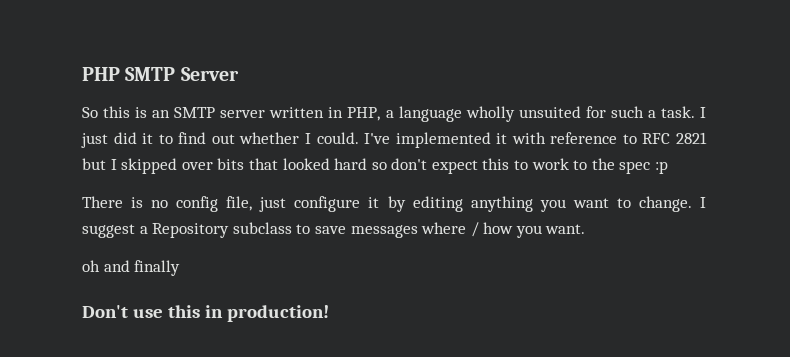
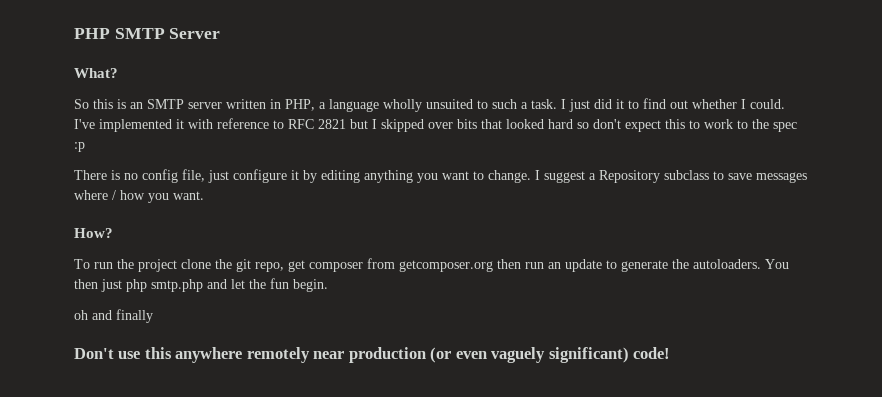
+ What?
- So this is an SMTP server written in PHP, a language wholly unsuited for such a task.
+ So this is an SMTP server written in PHP, a language wholly unsuited to such a task.
+ How?
+ To run the project clone the git repo, get composer from getcomposer.org then run an update to generate the autoloaders. You then just php smtp.php and let the fun begin.
- Don't use this in production!
+ Don't use this anywhere remotely near production (or even vaguely significant) code!

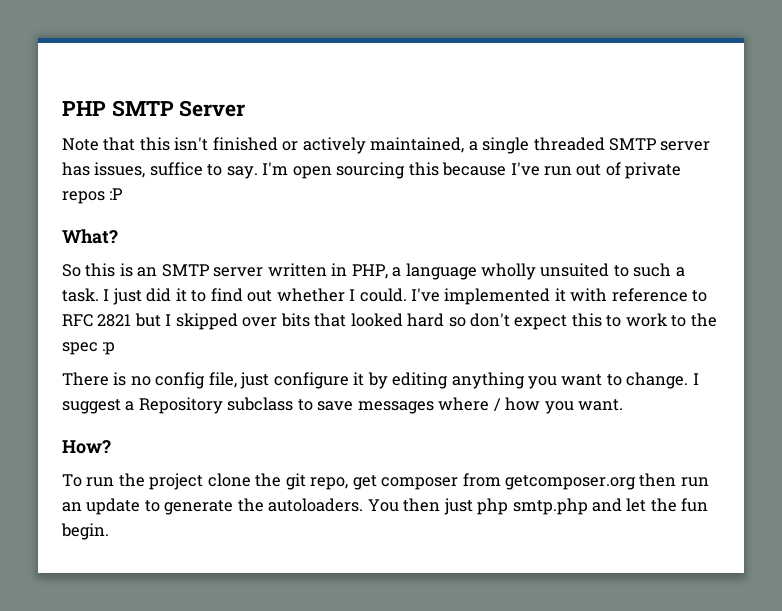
+ Note that this isn't finished or actively maintained, a single threaded SMTP server has issues, suffice to say. I'm open sourcing this because I've run out of private repos :P
- oh and finally
- Don't use this anywhere remotely near production (or even vaguely significant) code!

